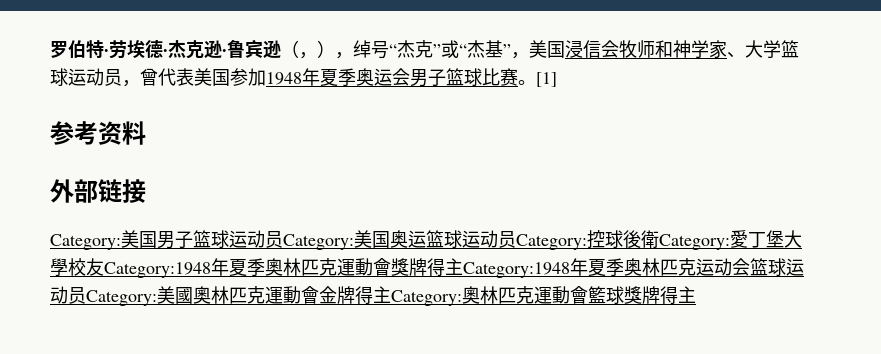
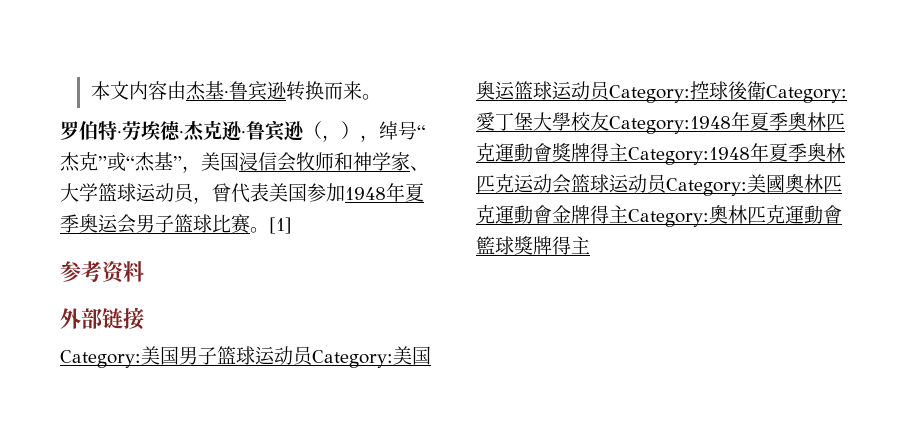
+ 本文内容由杰基·鲁宾逊转换而来。

